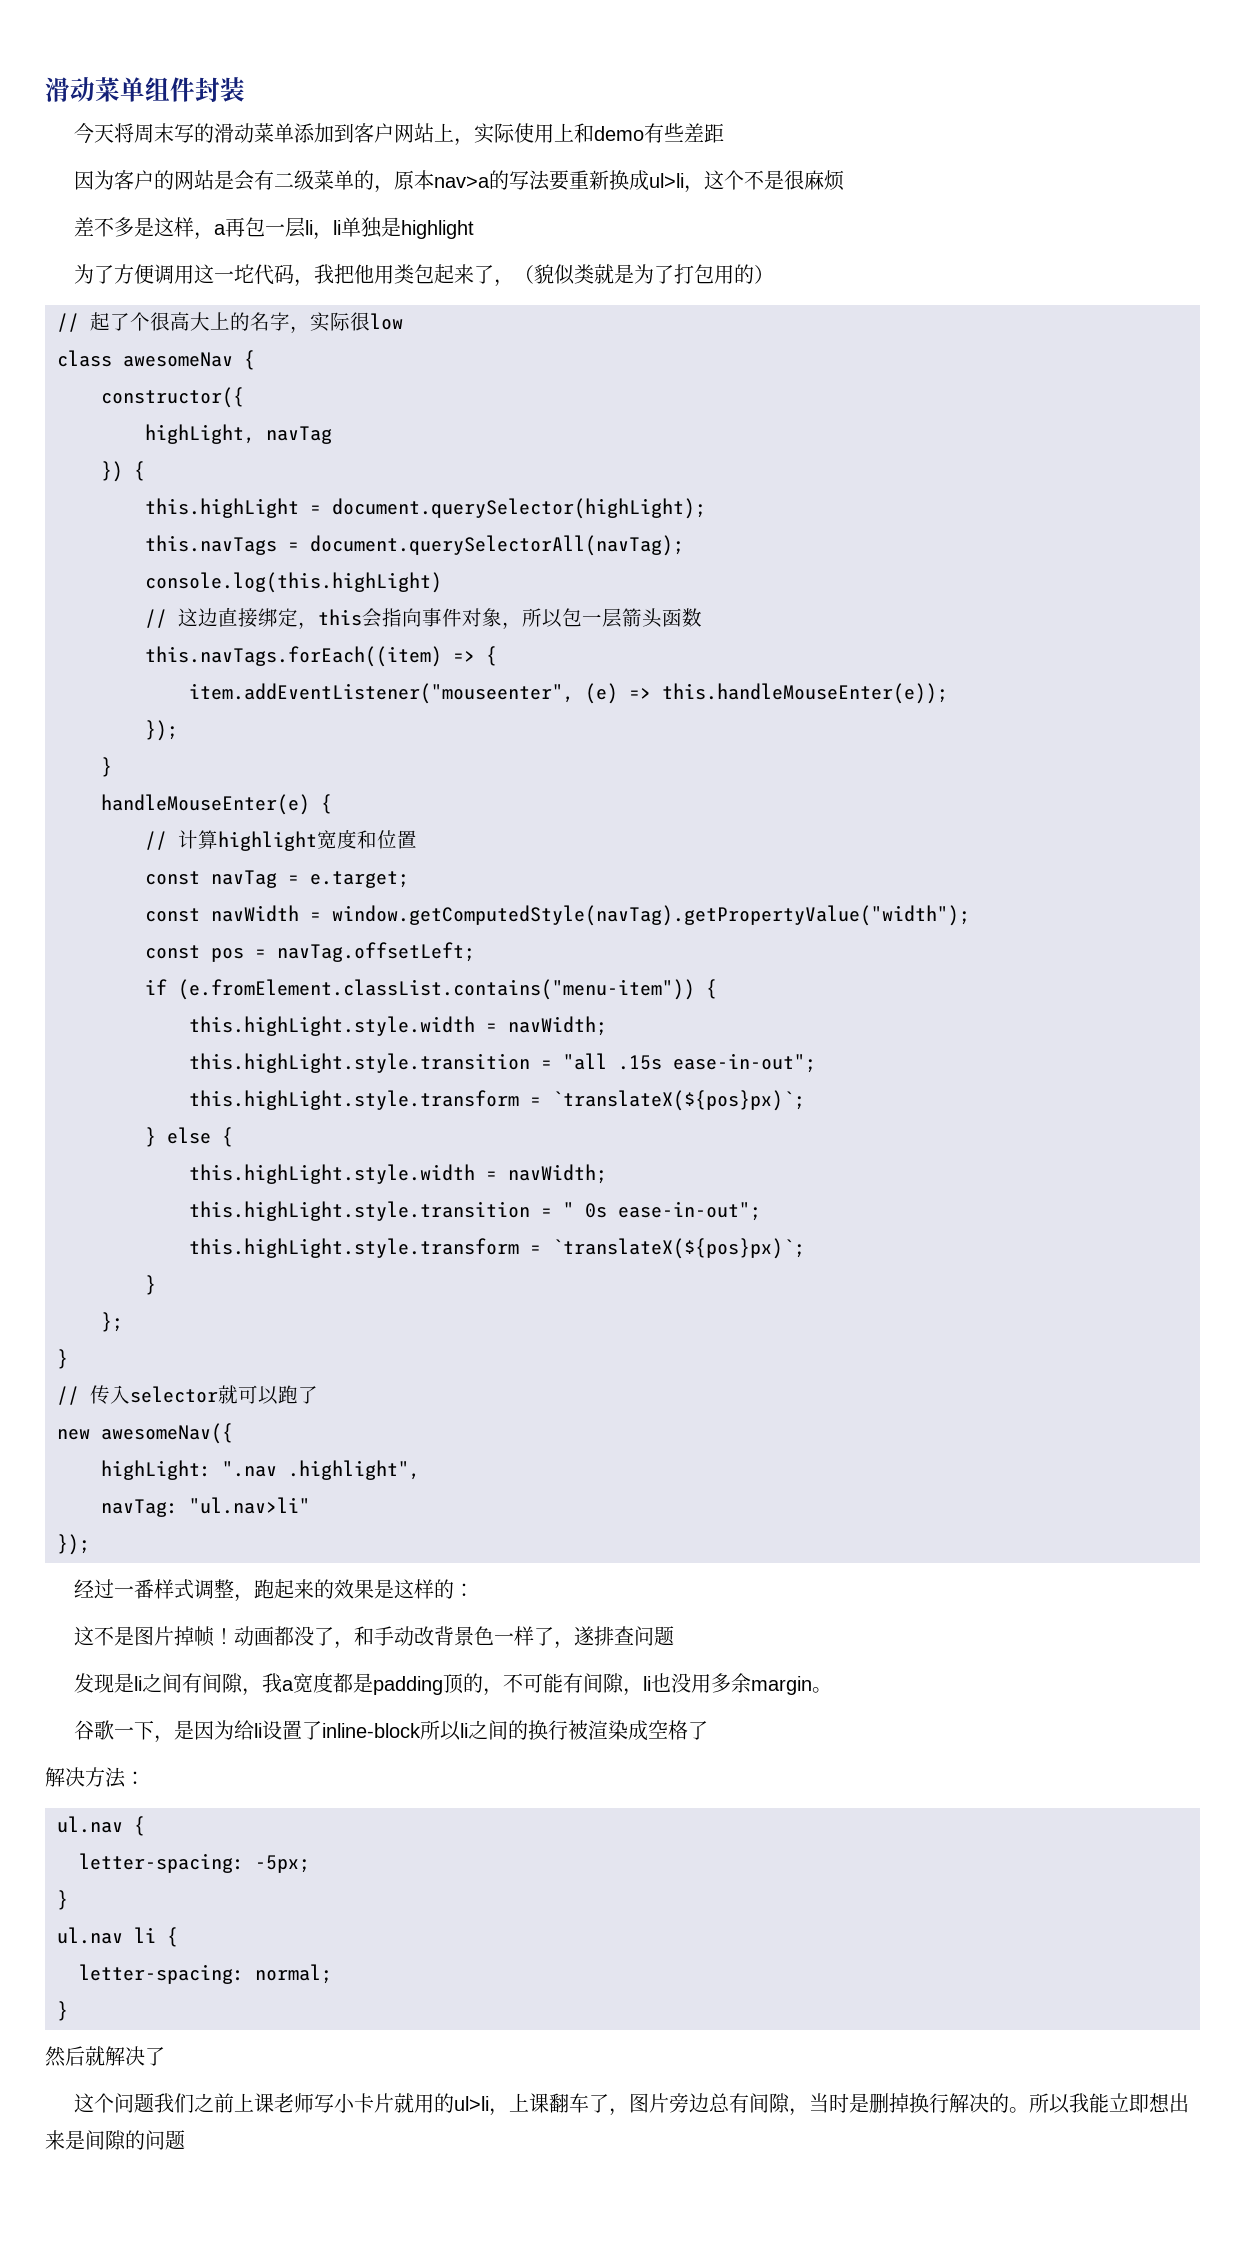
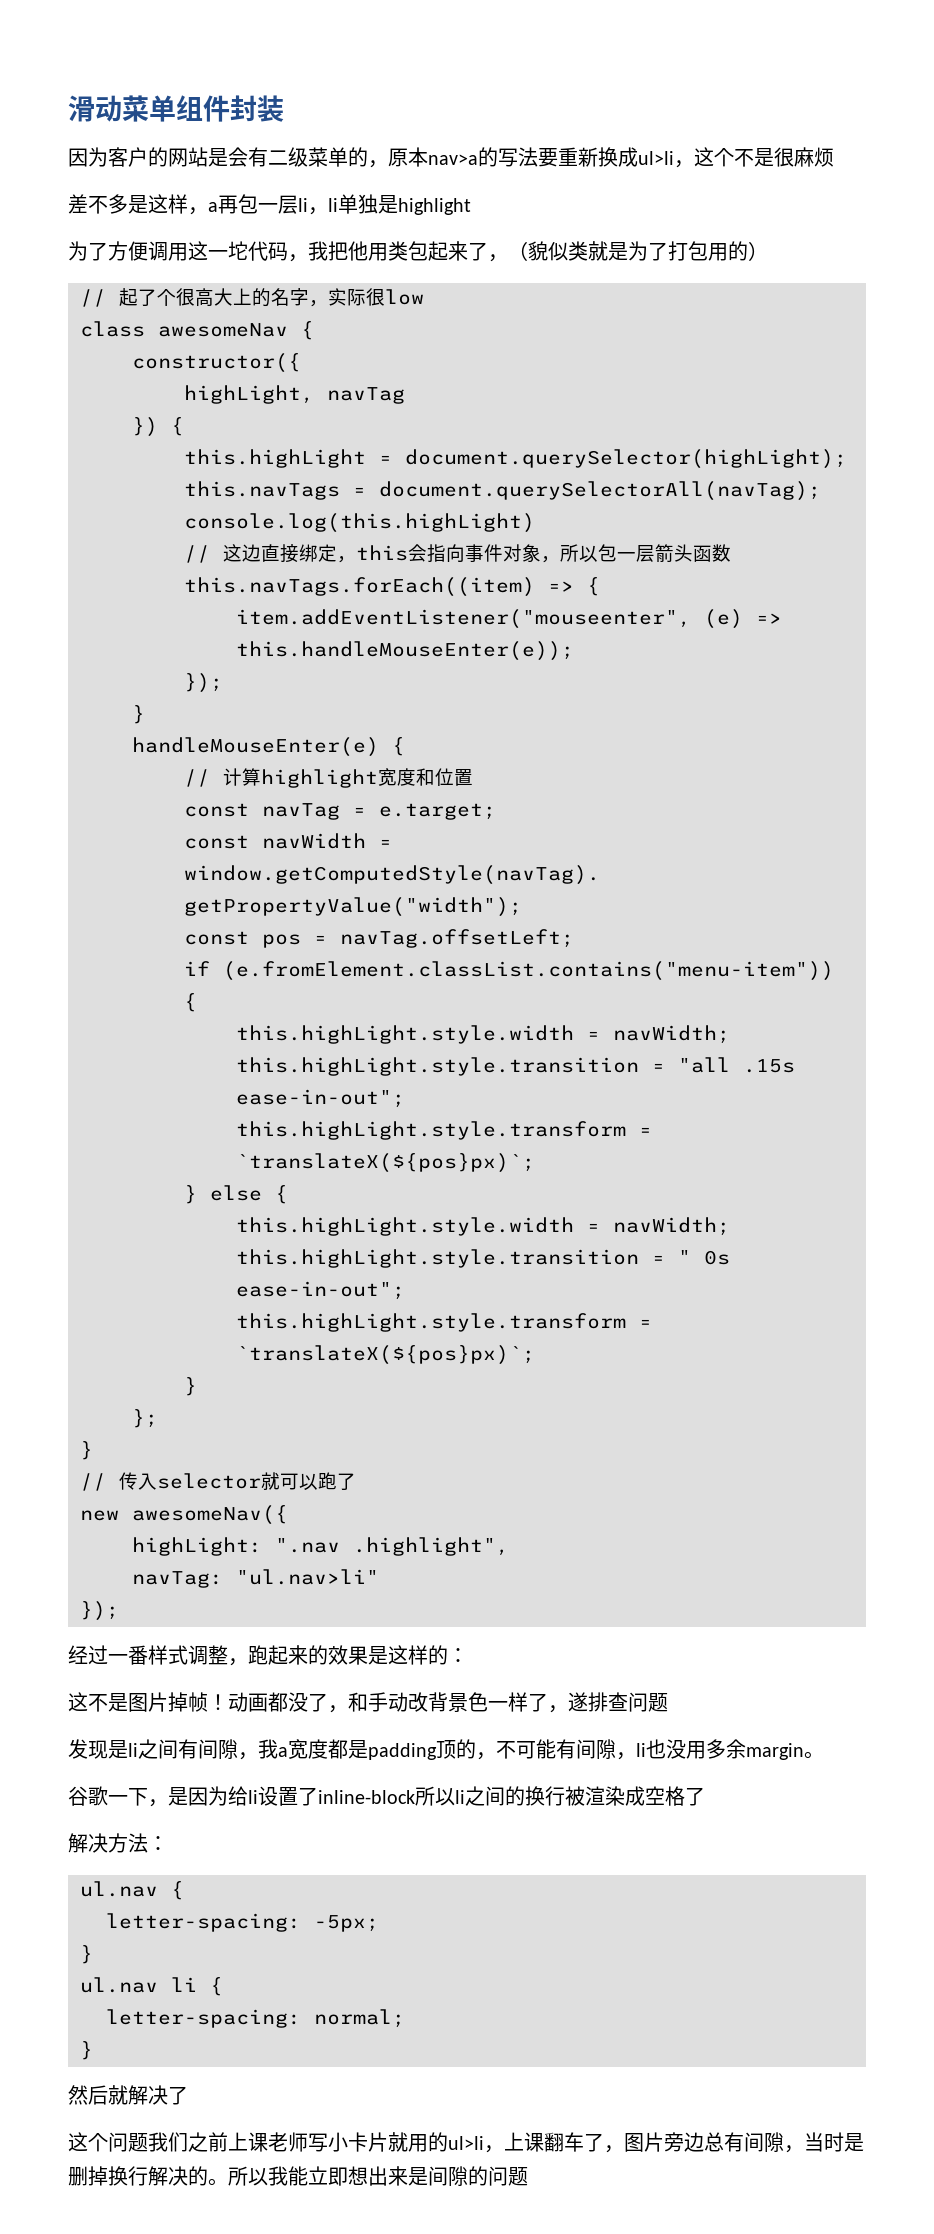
- 今天将周末写的滑动菜单添加到客户网站上，实际使用上和demo有些差距

